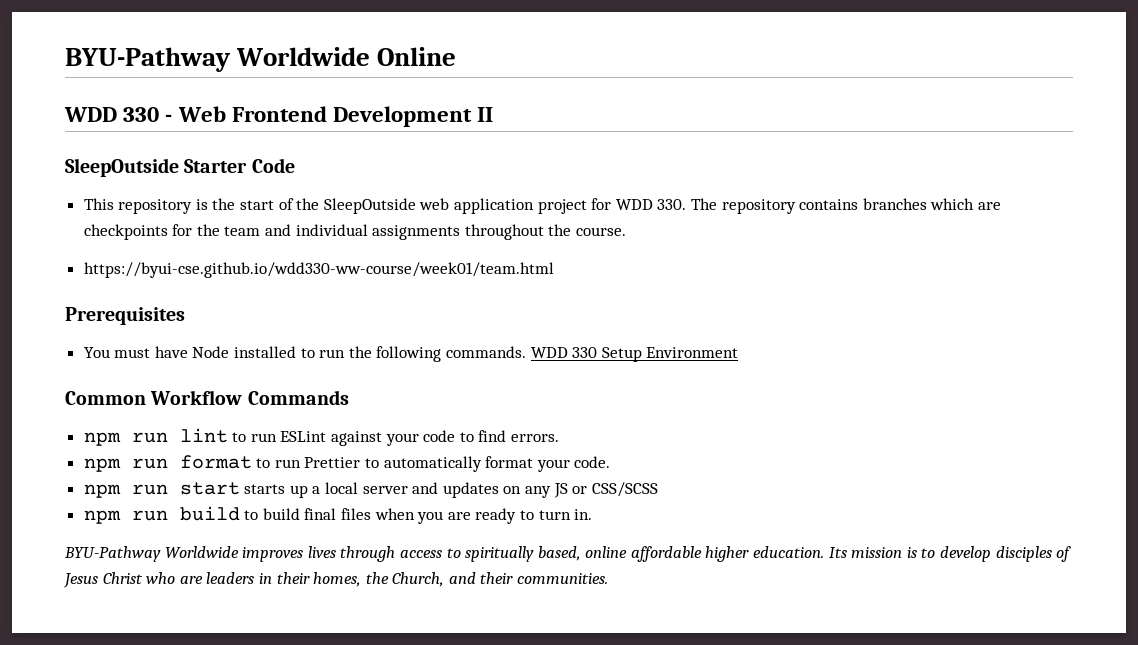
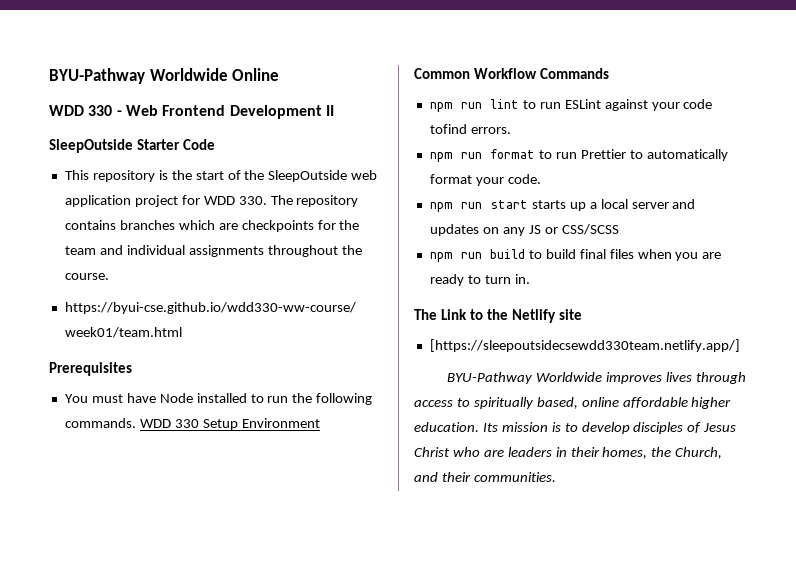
- npm run lint to run ESLint against your code to find errors.
+ npm run lint to run ESLint against your code tofind errors.
+ The Link to the Netlify site
+ [https://sleepoutsidecsewdd330team.netlify.app/]

